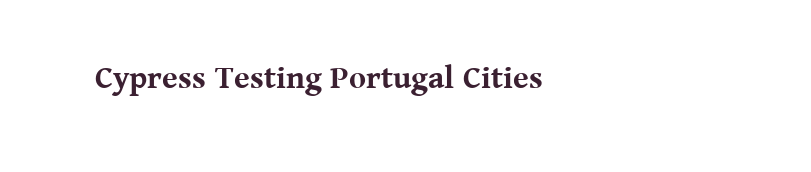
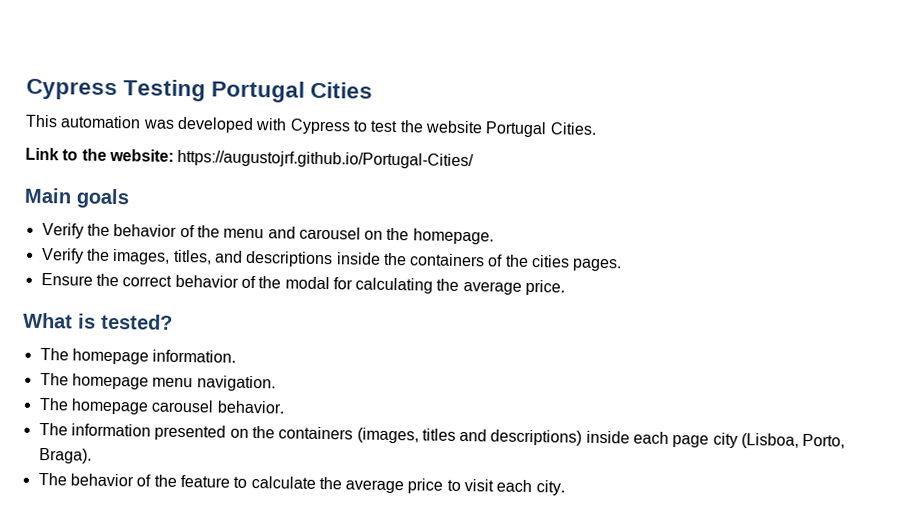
+ This automation was developed with Cypress to test the website Portugal Cities.
+ Link to the website: https://augustojrf.github.io/Portugal-Cities/
+ Main goals
+ Verify the behavior of the menu and carousel on the homepage.
+ Verify the images, titles, and descriptions inside the containers of the cities pages.
+ Ensure the correct behavior of the modal for calculating the average price.
+ What is tested?
+ The homepage information.
+ The homepage menu navigation.
+ The homepage carousel behavior.
+ The information presented on the containers (images, titles and descriptions) inside each page city (Lisboa, Porto, Braga).
+ The behavior of the feature to calculate the average price to visit each city.

